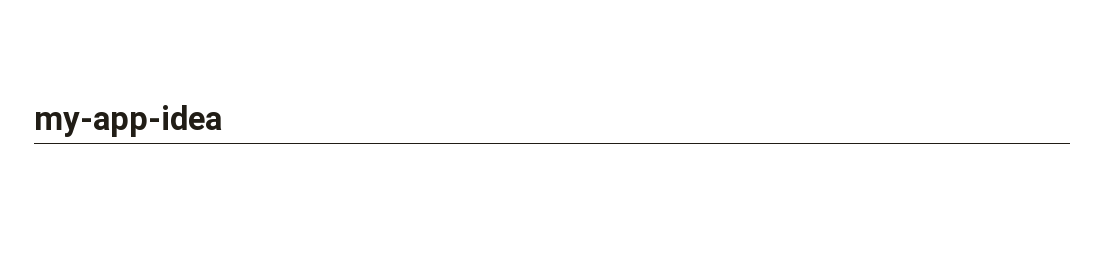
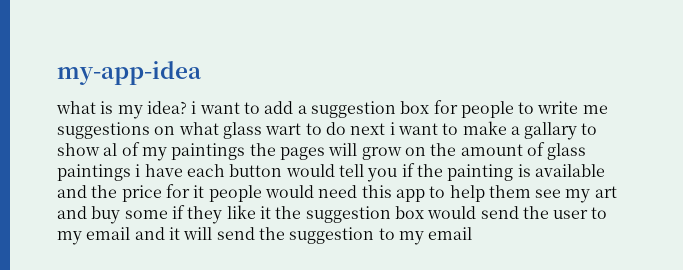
+ what is my idea? i want to add a suggestion box for people to write me suggestions on what glass wart to do next i want to make a gallary to show al of my paintings the pages will grow on the amount of glass paintings i have each button would tell you if the painting is available and the price for it people would need this app to help them see my art and buy some if they like it the suggestion box would send the user to my email and it will send the suggestion to my email

